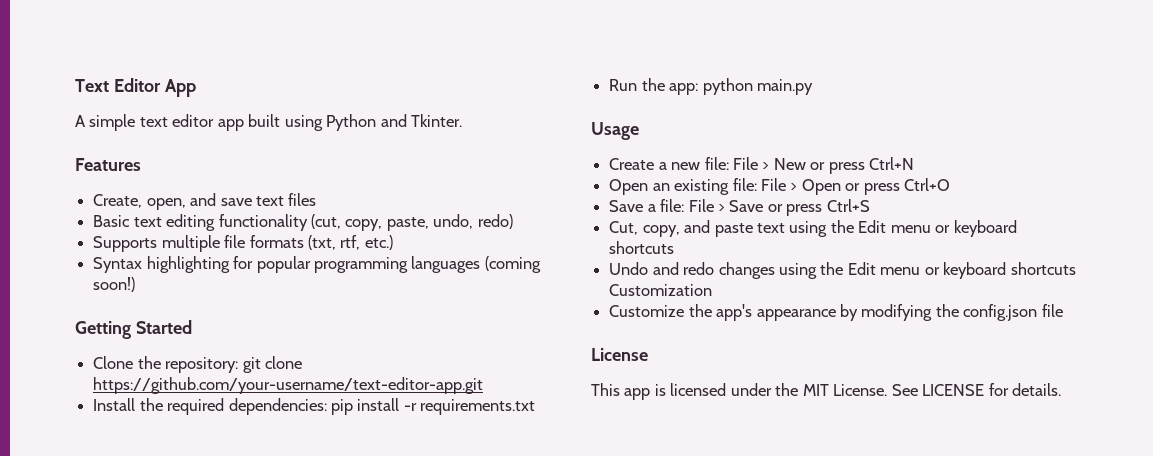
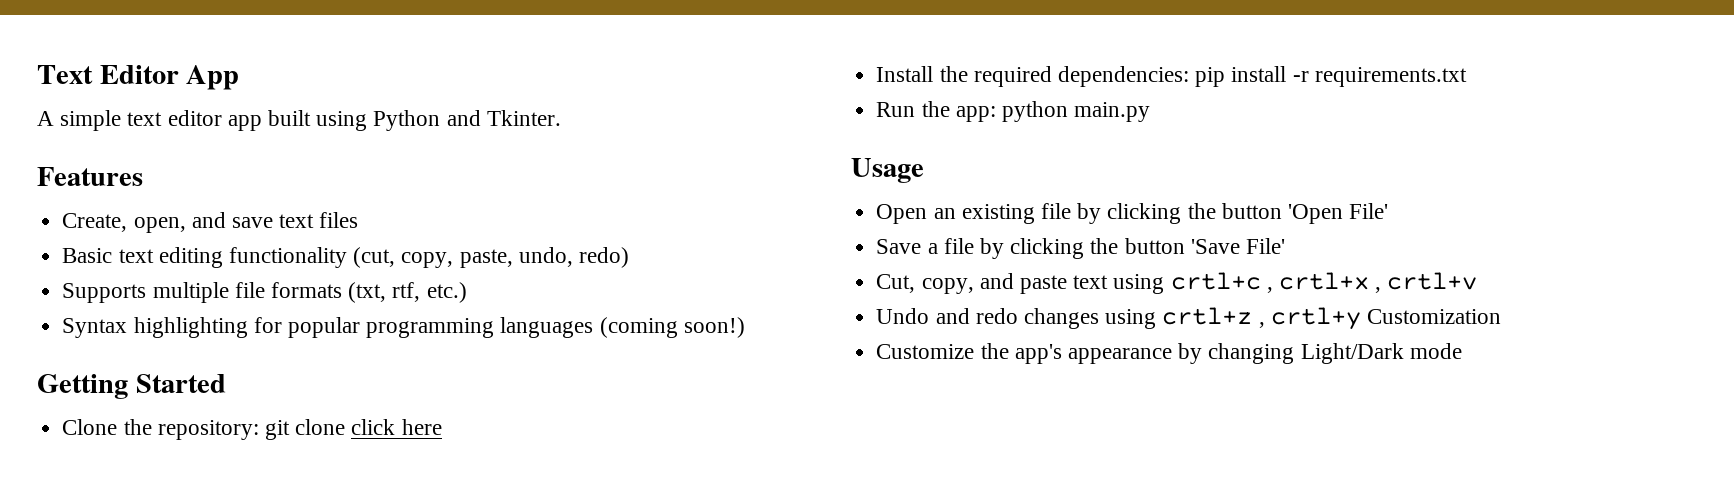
- Clone the repository: git clone https://github.com/your-username/text-editor-app.git
+ Clone the repository: git clone click here
- Create a new file: File > New or press Ctrl+N
- Open an existing file: File > Open or press Ctrl+O
- Save a file: File > Save or press Ctrl+S
+ Open an existing file by clicking the button 'Open File'
+ Save a file by clicking the button 'Save File'
- Cut, copy, and paste text using the Edit menu or keyboard shortcuts
+ Cut, copy, and paste text using crtl+c , crtl+x , crtl+v
- Undo and redo changes using the Edit menu or keyboard shortcuts Customization
+ Undo and redo changes using crtl+z , crtl+y Customization
- Customize the app's appearance by modifying the config.json file
- License
- This app is licensed under the MIT License. See LICENSE for details.
+ Customize the app's appearance by changing Light/Dark mode

